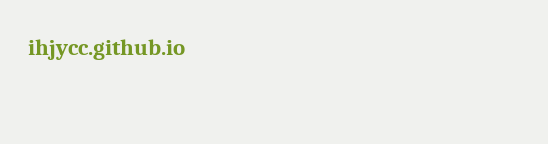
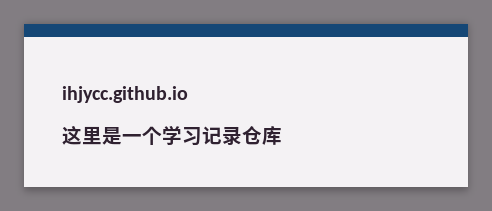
+ 这里是一个学习记录仓库

